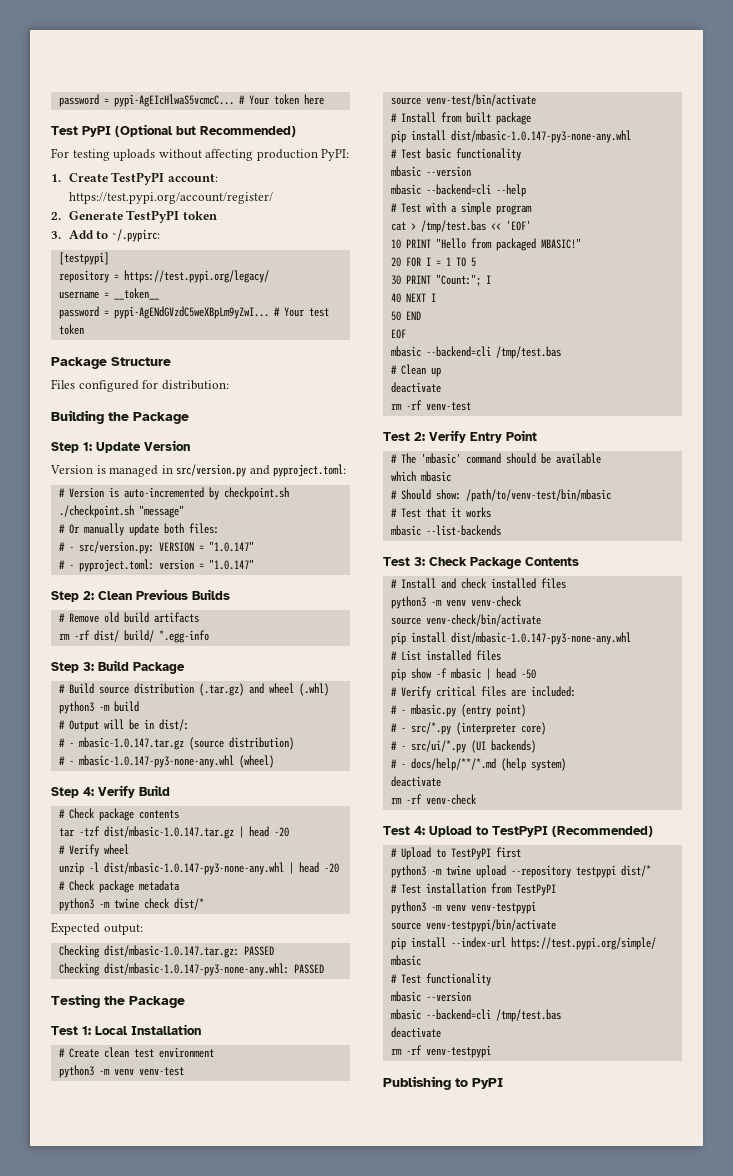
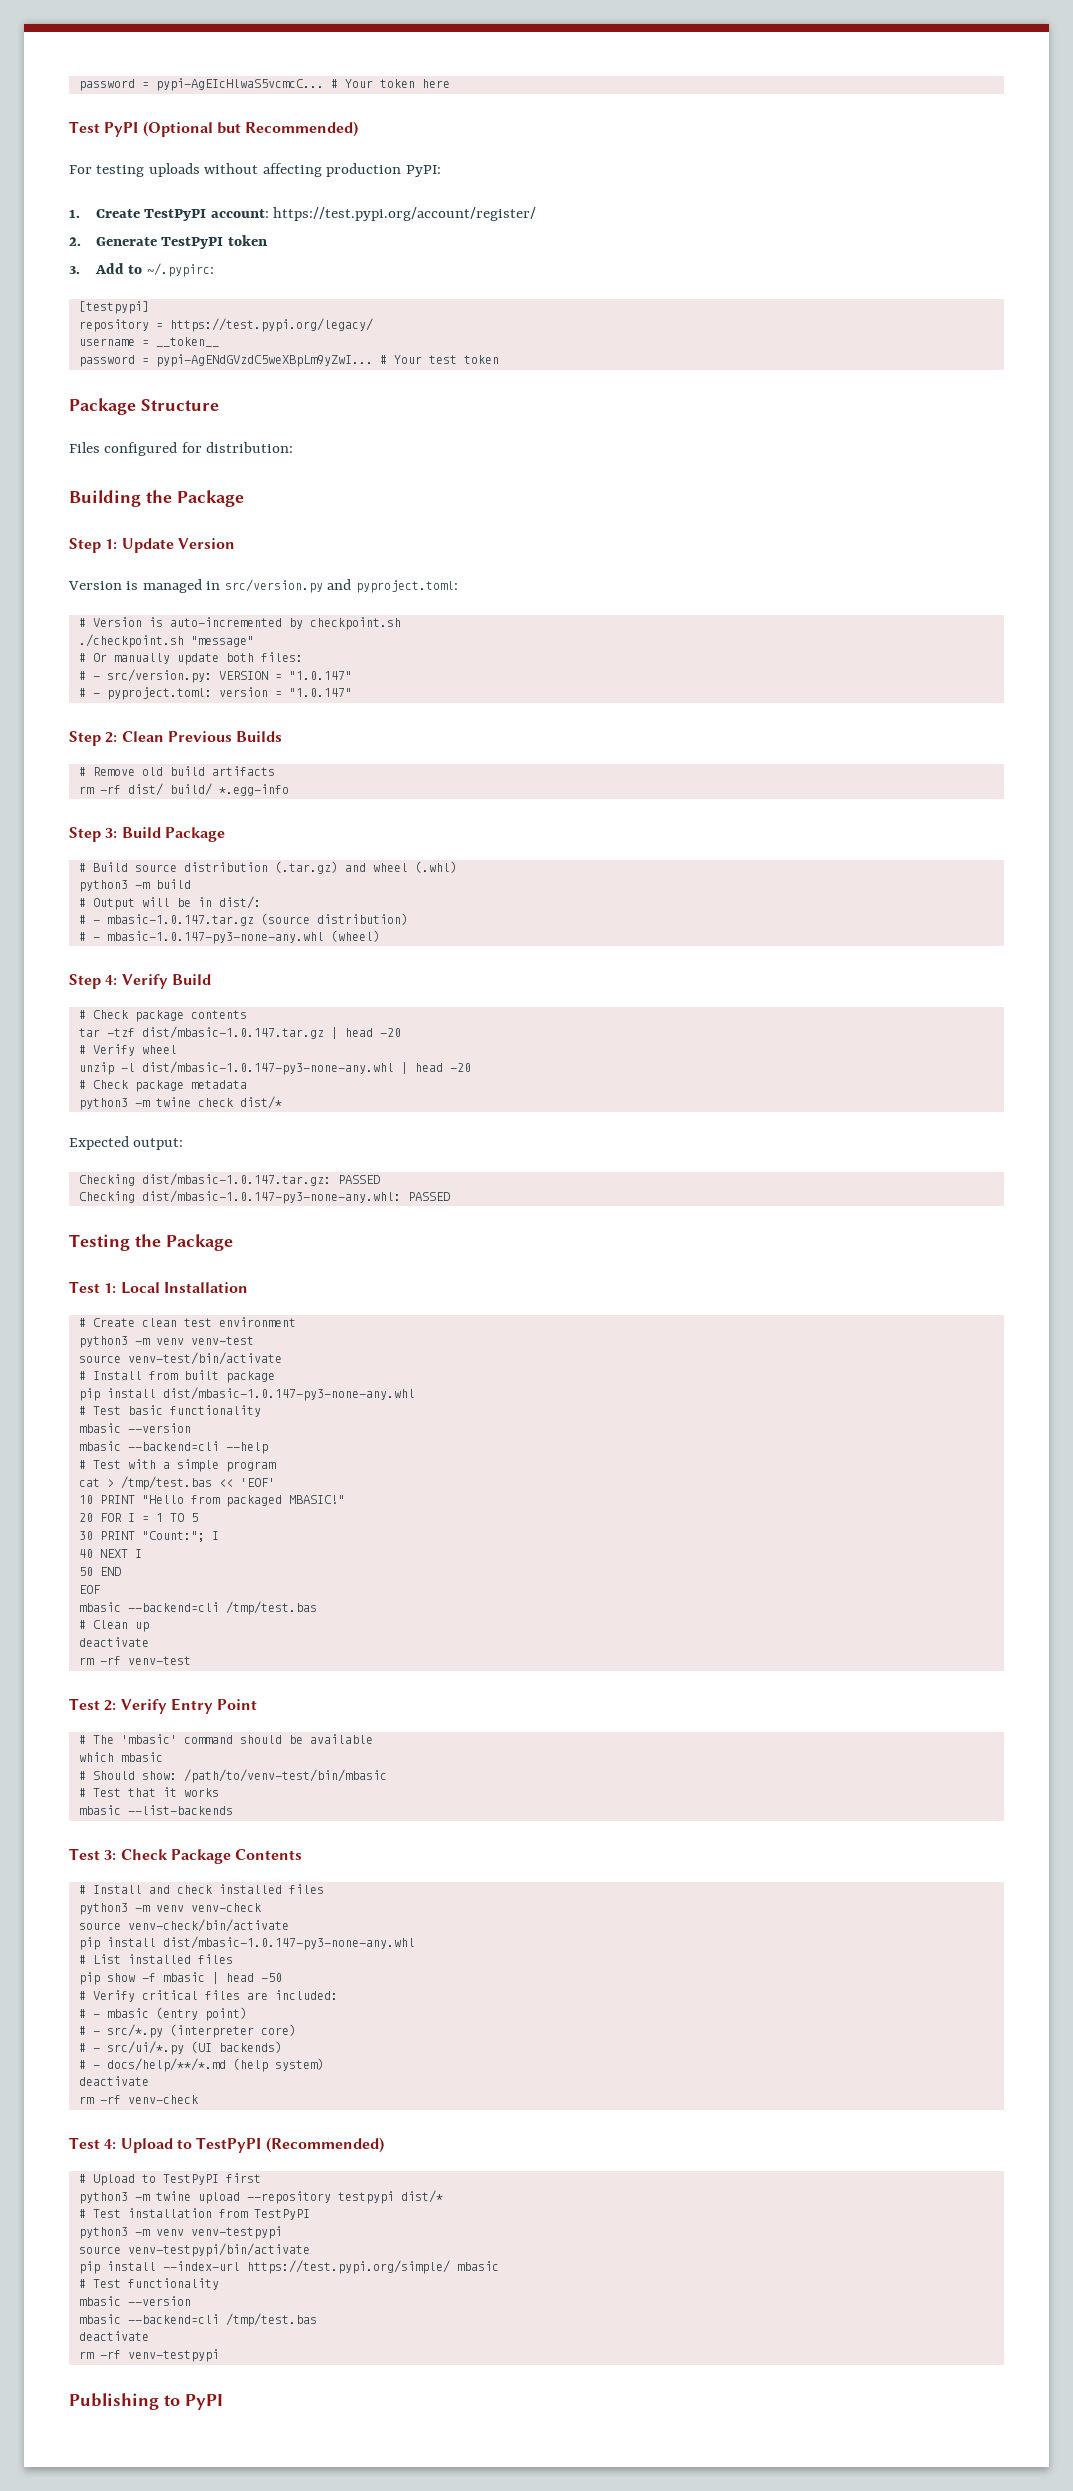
- # - mbasic.py (entry point)
+ # - mbasic (entry point)

